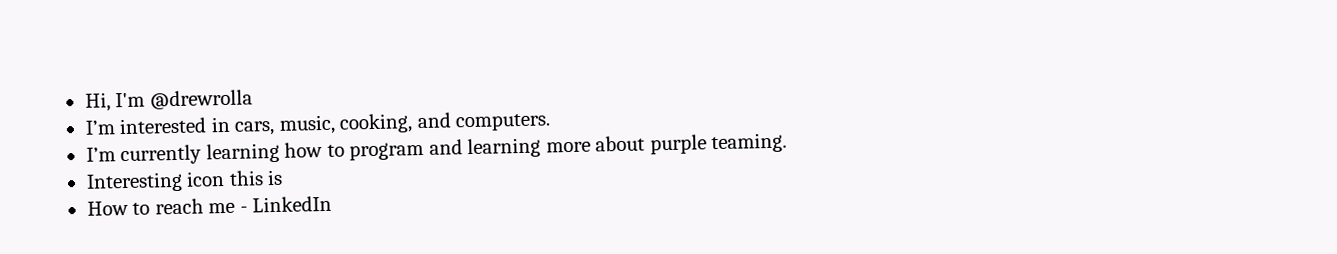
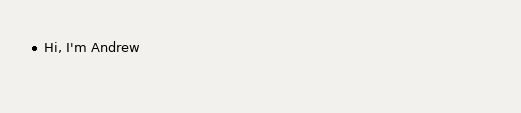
- Hi, I'm @drewrolla
- I’m interested in cars, music, cooking, and computers.
- I’m currently learning how to program and learning more about purple teaming.
- Interesting icon this is
- How to reach me - LinkedIn
+ Hi, I'm Andrew

